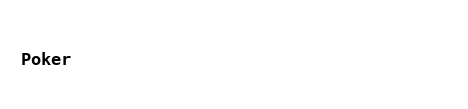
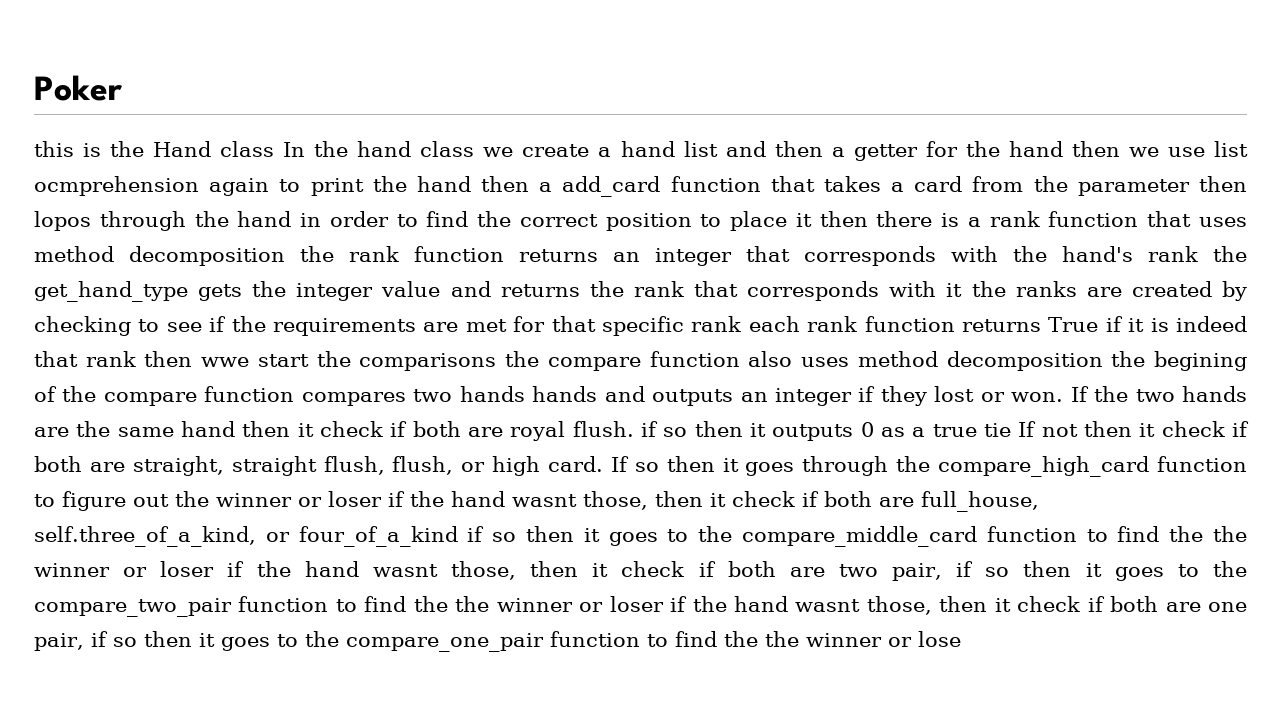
+ this is the Hand class In the hand class we create a hand list and then a getter for the hand then we use list ocmprehension again to print the hand then a add_card function that takes a card from the parameter then lopos through the hand in order to find the correct position to place it then there is a rank function that uses method decomposition the rank function returns an integer that corresponds with the hand's rank the get_hand_type gets the integer value and returns the rank that corresponds with it the ranks are created by checking to see if the requirements are met for that specific rank each rank function returns True if it is indeed that rank then wwe start the comparisons the compare function also uses method decomposition the begining of the compare function compares two hands hands and outputs an integer if they lost or won. If the two hands are the same hand then it check if both are royal flush. if so then it outputs 0 as a true tie If not then it check if both are straight, straight flush, flush, or high card. If so then it goes through the compare_high_card function to figure out the winner or loser if the hand wasnt those, then it check if both are full_house, self.three_of_a_kind, or four_of_a_kind if so then it goes to the compare_middle_card function to find the the winner or loser if the hand wasnt those, then it check if both are two pair, if so then it goes to the compare_two_pair function to find the the winner or loser if the hand wasnt those, then it check if both are one pair, if so then it goes to the compare_one_pair function to find the the winner or lose

